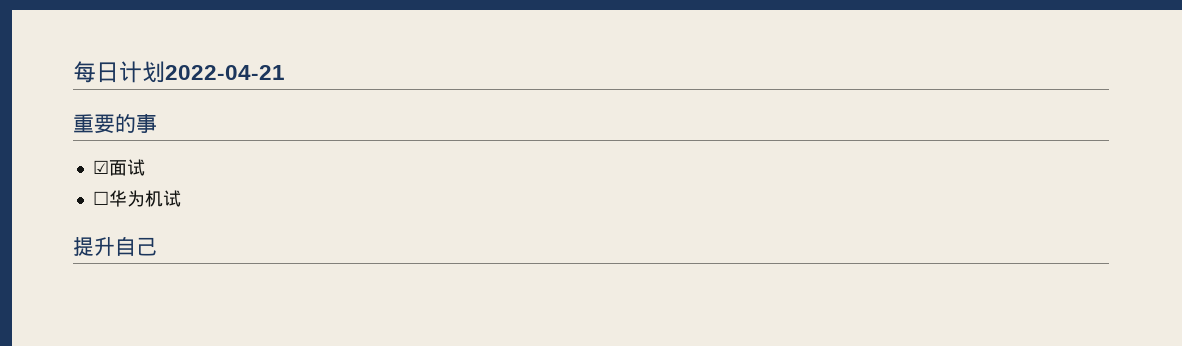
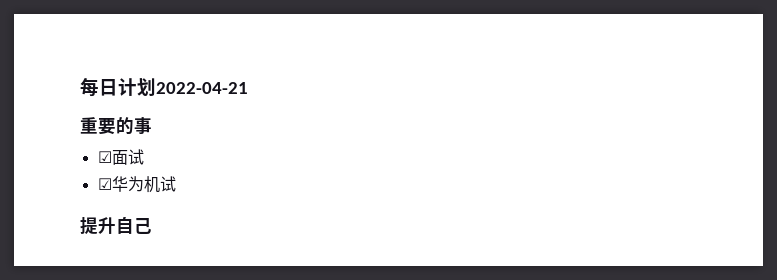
- ☐华为机试
+ ☑华为机试

